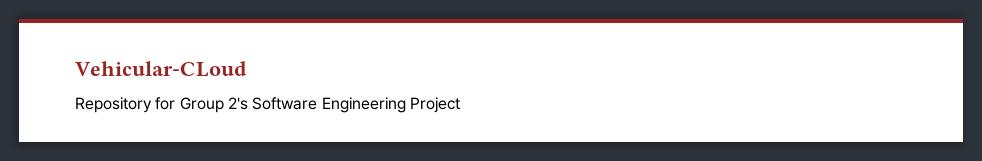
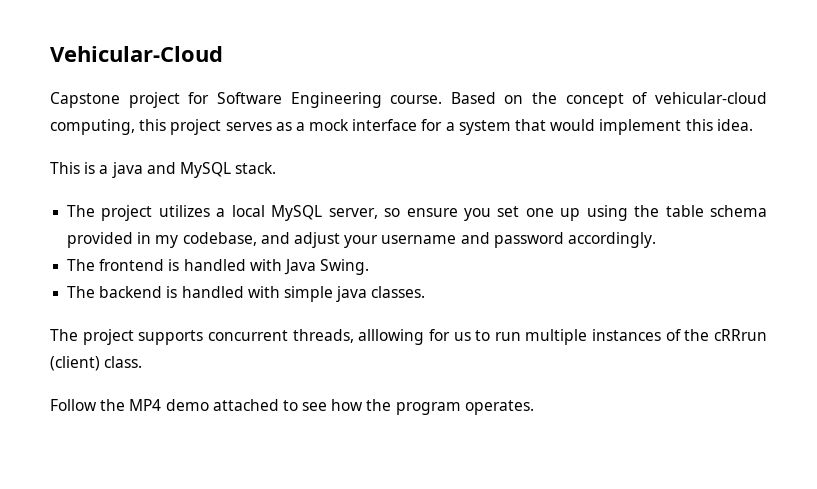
- Vehicular-CLoud
- Repository for Group 2's Software Engineering Project
+ Vehicular-Cloud
+ Capstone project for Software Engineering course. Based on the concept of vehicular-cloud computing, this project serves as a mock interface for a system that would implement this idea.
+ This is a java and MySQL stack.
+ The project utilizes a local MySQL server, so ensure you set one up using the table schema provided in my codebase, and adjust your username and password accordingly.
+ The frontend is handled with Java Swing.
+ The backend is handled with simple java classes.
+ The project supports concurrent threads, alllowing for us to run multiple instances of the cRRrun (client) class.
+ Follow the MP4 demo attached to see how the program operates.

